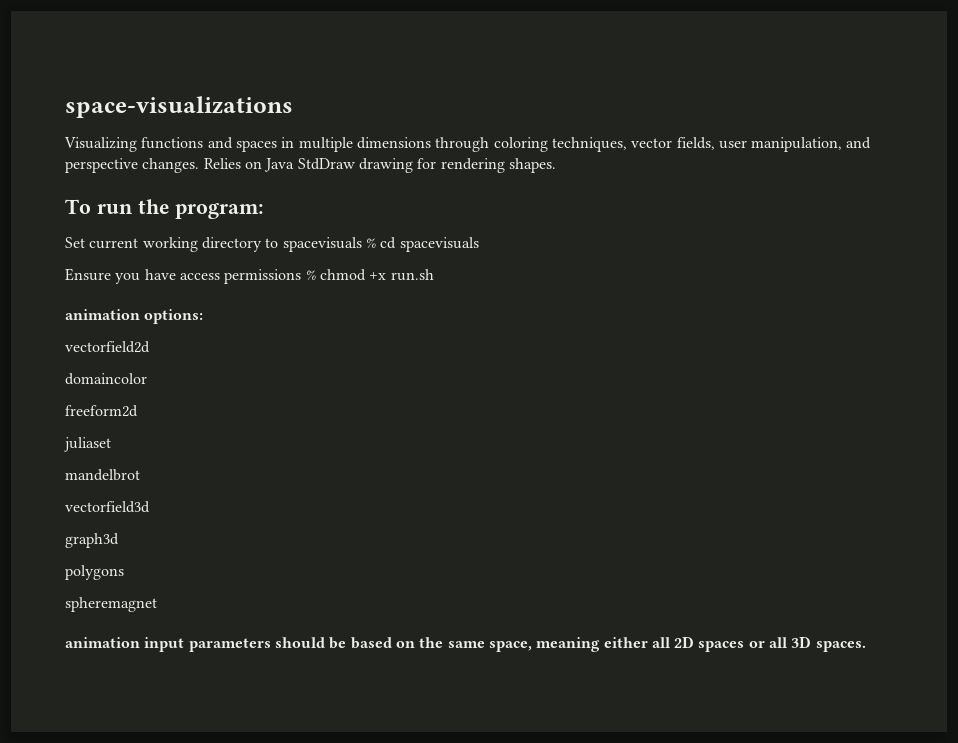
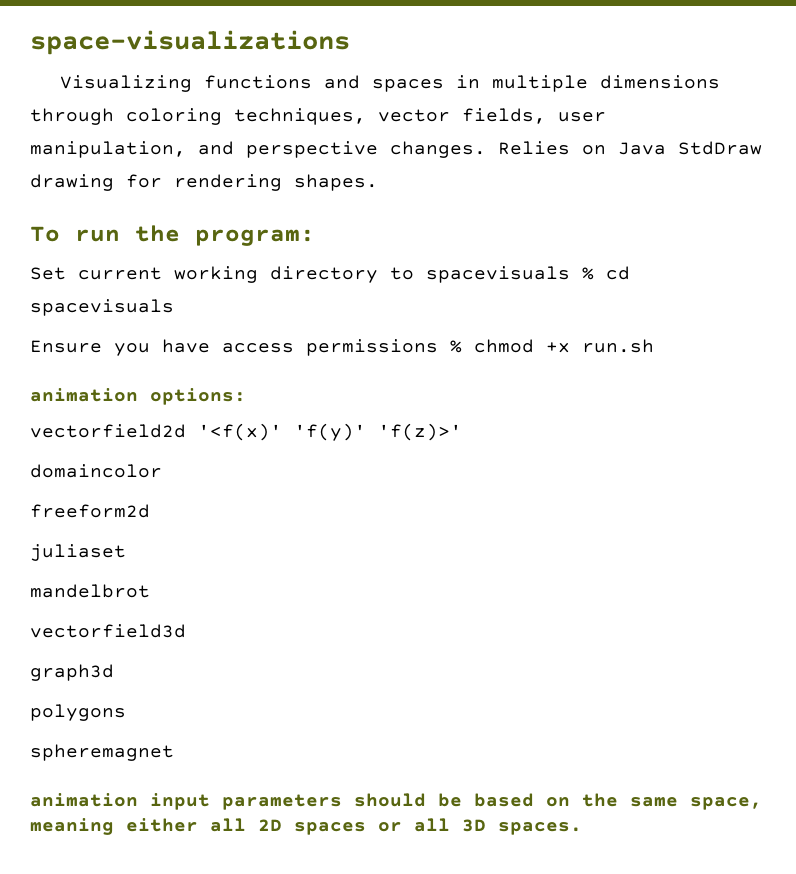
- vectorfield2d
+ vectorfield2d '<f(x)' 'f(y)' 'f(z)>'

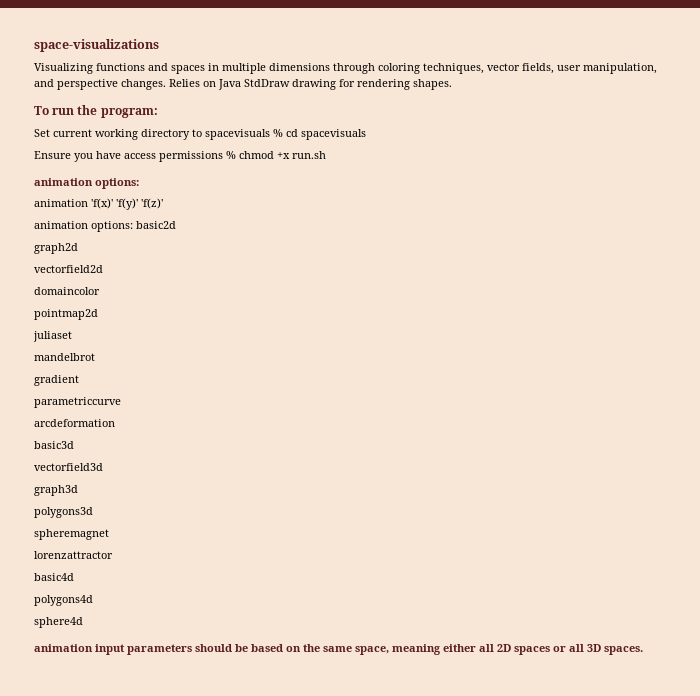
- vectorfield2d '<f(x)' 'f(y)' 'f(z)>'
+ animation 'f(x)' 'f(y)' 'f(z)'
+ animation options: basic2d
+ graph2d
+ vectorfield2d
- freeform2d
+ pointmap2d
+ gradient
+ parametriccurve
+ arcdeformation
+ basic3d
- polygons
+ polygons3d
+ lorenzattractor
+ basic4d
+ polygons4d
+ sphere4d

